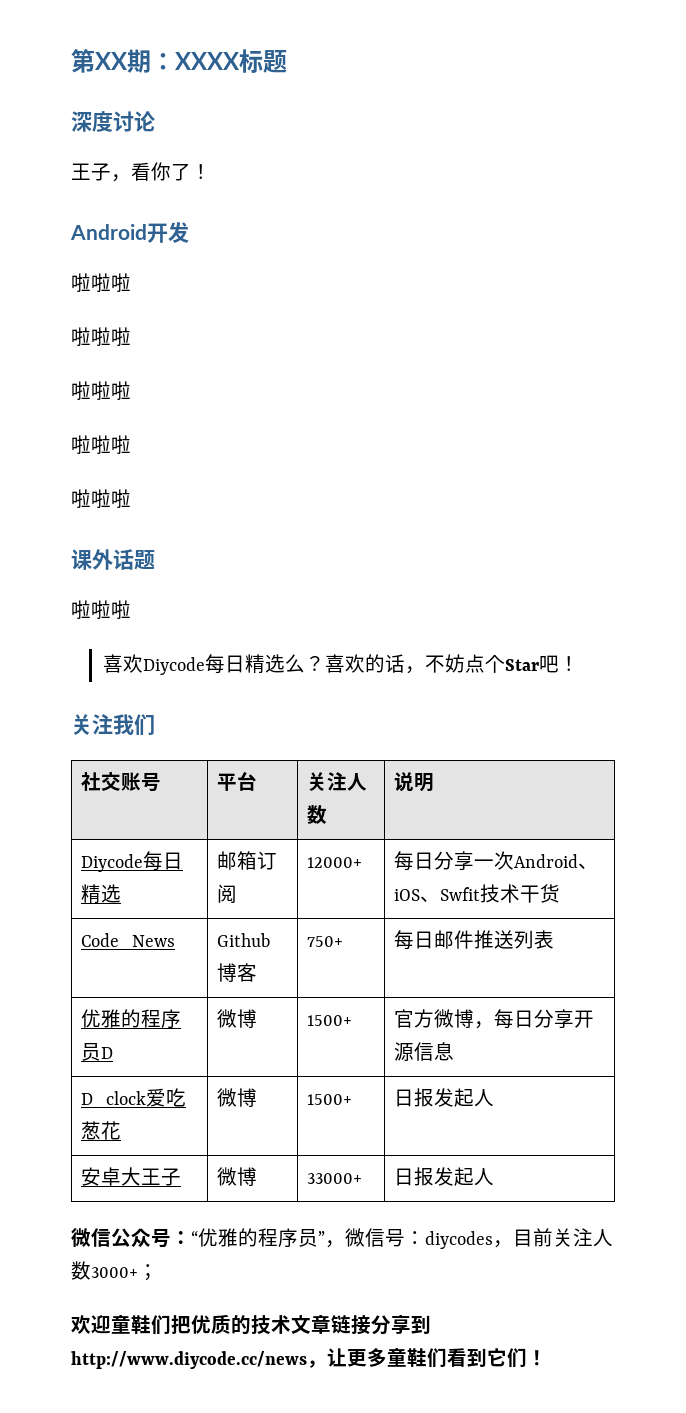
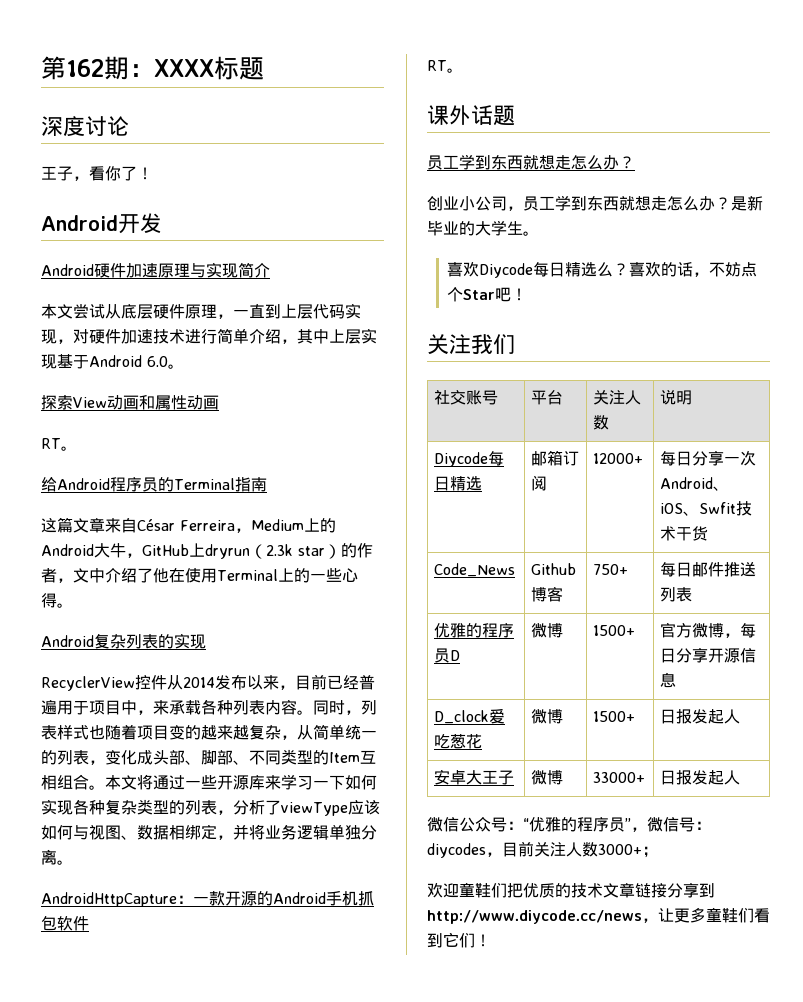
- 第XX期：XXXX标题
+ 第162期：XXXX标题
  Android开发
- 啦啦啦
- 啦啦啦
- 啦啦啦
- 啦啦啦
- 啦啦啦
+ Android硬件加速原理与实现简介
+ 本文尝试从底层硬件原理，一直到上层代码实现，对硬件加速技术进行简单介绍，其中上层实现基于Android 6.0。
+ 探索View动画和属性动画
+ RT。
+ 给Android程序员的Terminal指南
+ 这篇文章来自César Ferreira，Medium上的Android大牛，GitHub上dryrun（2.3k star）的作者，文中介绍了他在使用Terminal上的一些心得。
+ Android复杂列表的实现
+ RecyclerView控件从2014发布以来，目前已经普遍用于项目中，来承载各种列表内容。同时，列表样式也随着项目变的越来越复杂，从简单统一的列表，变化成头部、脚部、不同类型的Item互相组合。本文将通过一些开源库来学习一下如何实现各种复杂类型的列表，分析了viewType应该如何与视图、数据相绑定，并将业务逻辑单独分离。
+ AndroidHttpCapture：一款开源的Android手机抓包软件
+ RT。
  课外话题
- 啦啦啦
+ 员工学到东西就想走怎么办？
+ 创业小公司，员工学到东西就想走怎么办？是新毕业的大学生。

